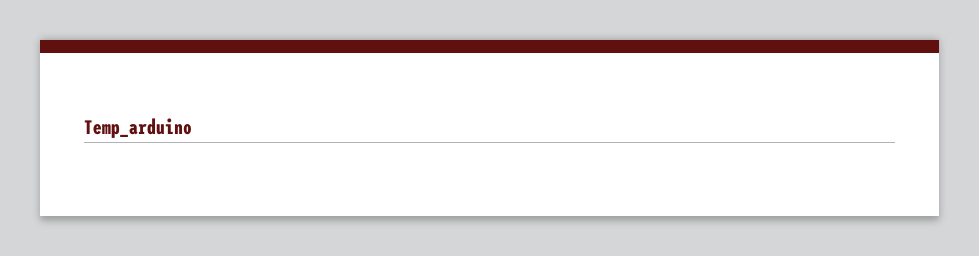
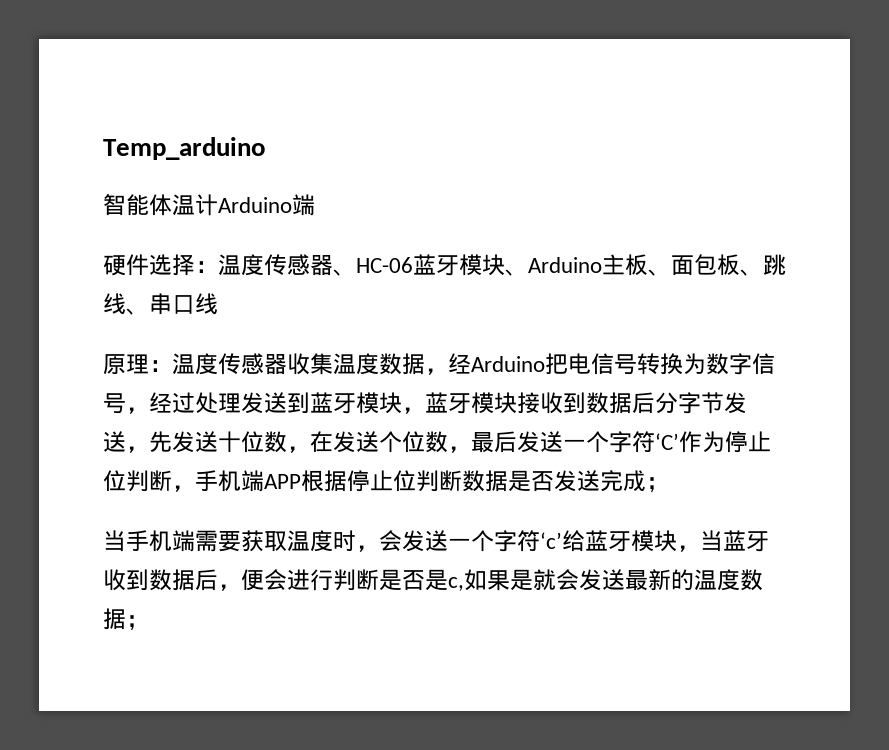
+ 智能体温计Arduino端
+ 硬件选择：温度传感器、HC-06蓝牙模块、Arduino主板、面包板、跳线、串口线
+ 原理：温度传感器收集温度数据，经Arduino把电信号转换为数字信号，经过处理发送到蓝牙模块，蓝牙模块接收到数据后分字节发送，先发送十位数，在发送个位数，最后发送一个字符‘C’作为停止位判断，手机端APP根据停止位判断数据是否发送完成；
+ 当手机端需要获取温度时，会发送一个字符‘c’给蓝牙模块，当蓝牙收到数据后，便会进行判断是否是c,如果是就会发送最新的温度数据；

